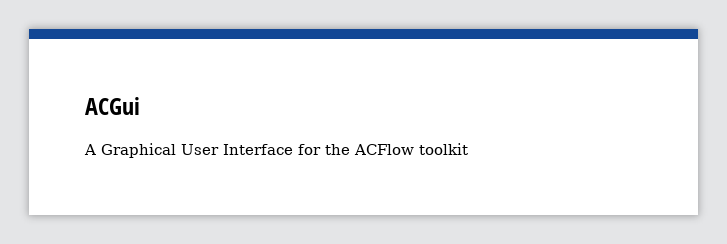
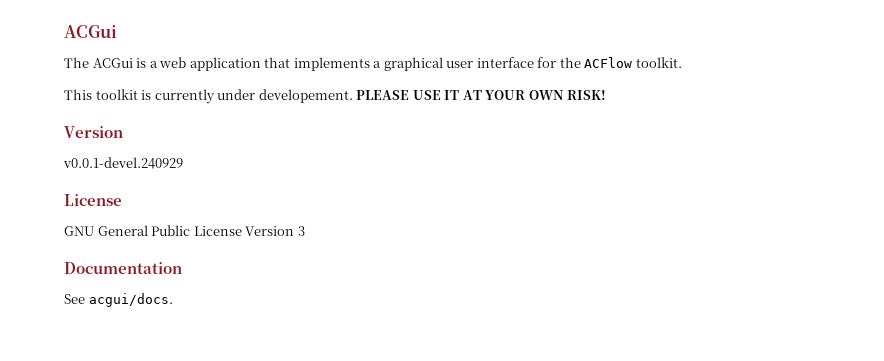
- A Graphical User Interface for the ACFlow toolkit
+ The ACGui is a web application that implements a graphical user interface for the ACFlow toolkit.
+ This toolkit is currently under developement. PLEASE USE IT AT YOUR OWN RISK!
+ Version
+ v0.0.1-devel.240929
+ License
+ GNU General Public License Version 3
+ Documentation
+ See acgui/docs.

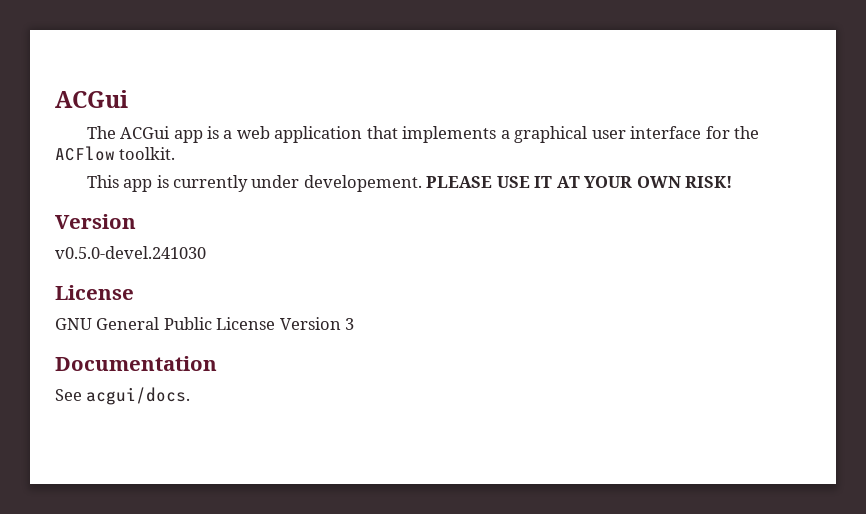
- The ACGui is a web application that implements a graphical user interface for the ACFlow toolkit.
+ The ACGui app is a web application that implements a graphical user interface for the ACFlow toolkit.
- This toolkit is currently under developement.
+ This app is currently under developement.
- v0.0.1-devel.240929
+ v0.5.0-devel.241030

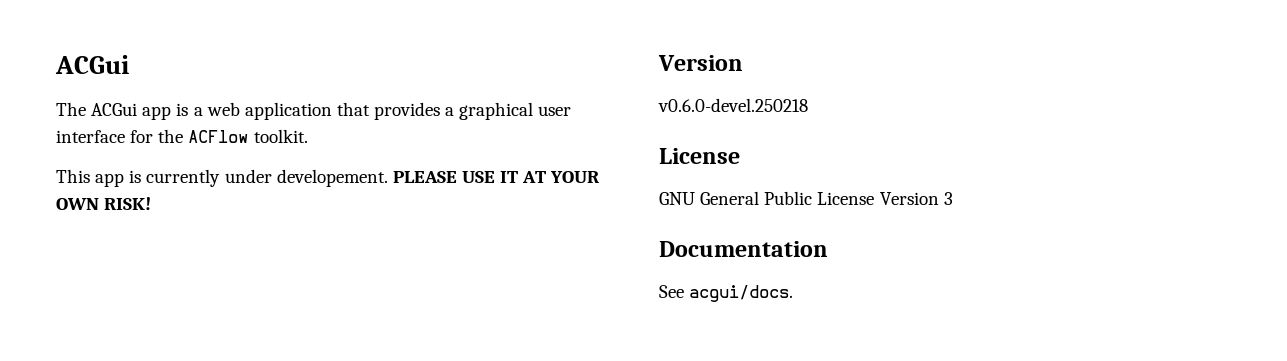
- The ACGui app is a web application that implements a graphical user interface for the ACFlow toolkit.
+ The ACGui app is a web application that provides a graphical user interface for the ACFlow toolkit.
- v0.5.0-devel.241030
+ v0.6.0-devel.250218

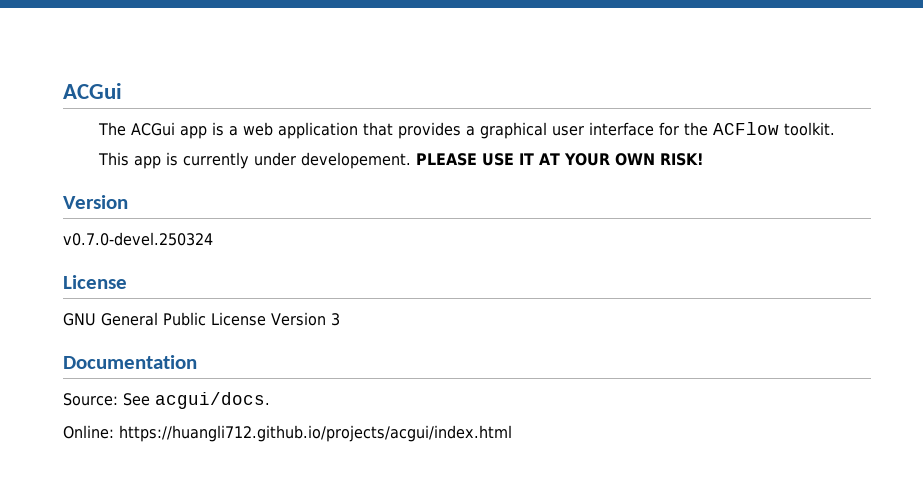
- v0.6.0-devel.250218
+ v0.7.0-devel.250324
- See acgui/docs.
+ Source: See acgui/docs.
+ Online: https://huangli712.github.io/projects/acgui/index.html

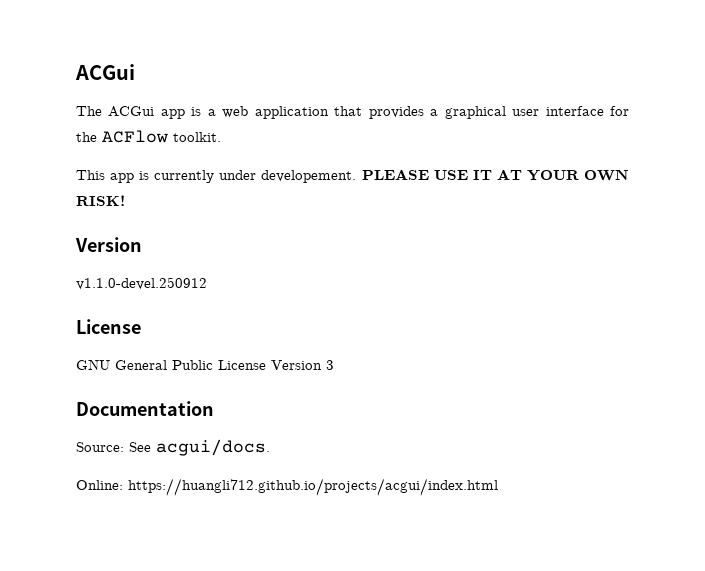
- v0.7.0-devel.250324
+ v1.1.0-devel.250912

